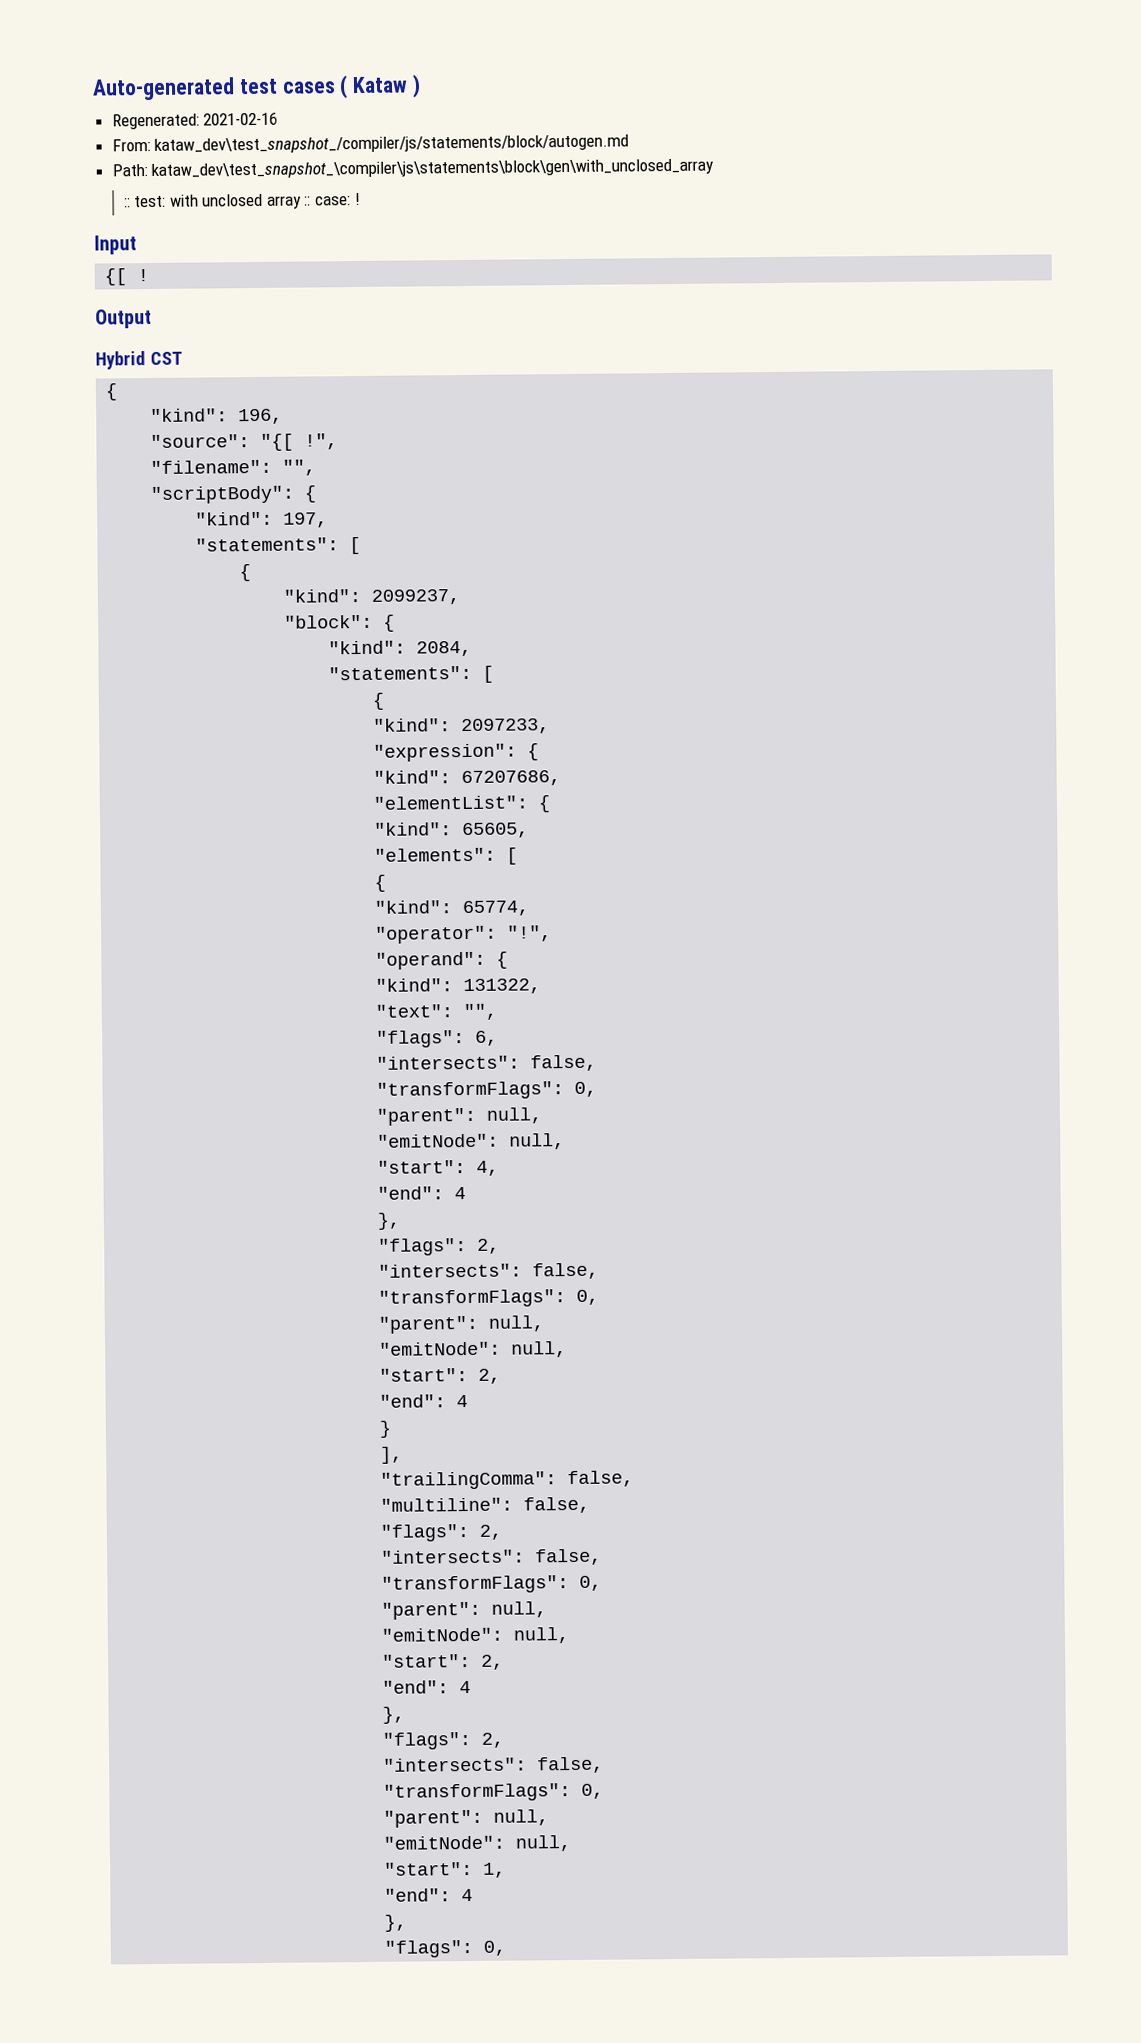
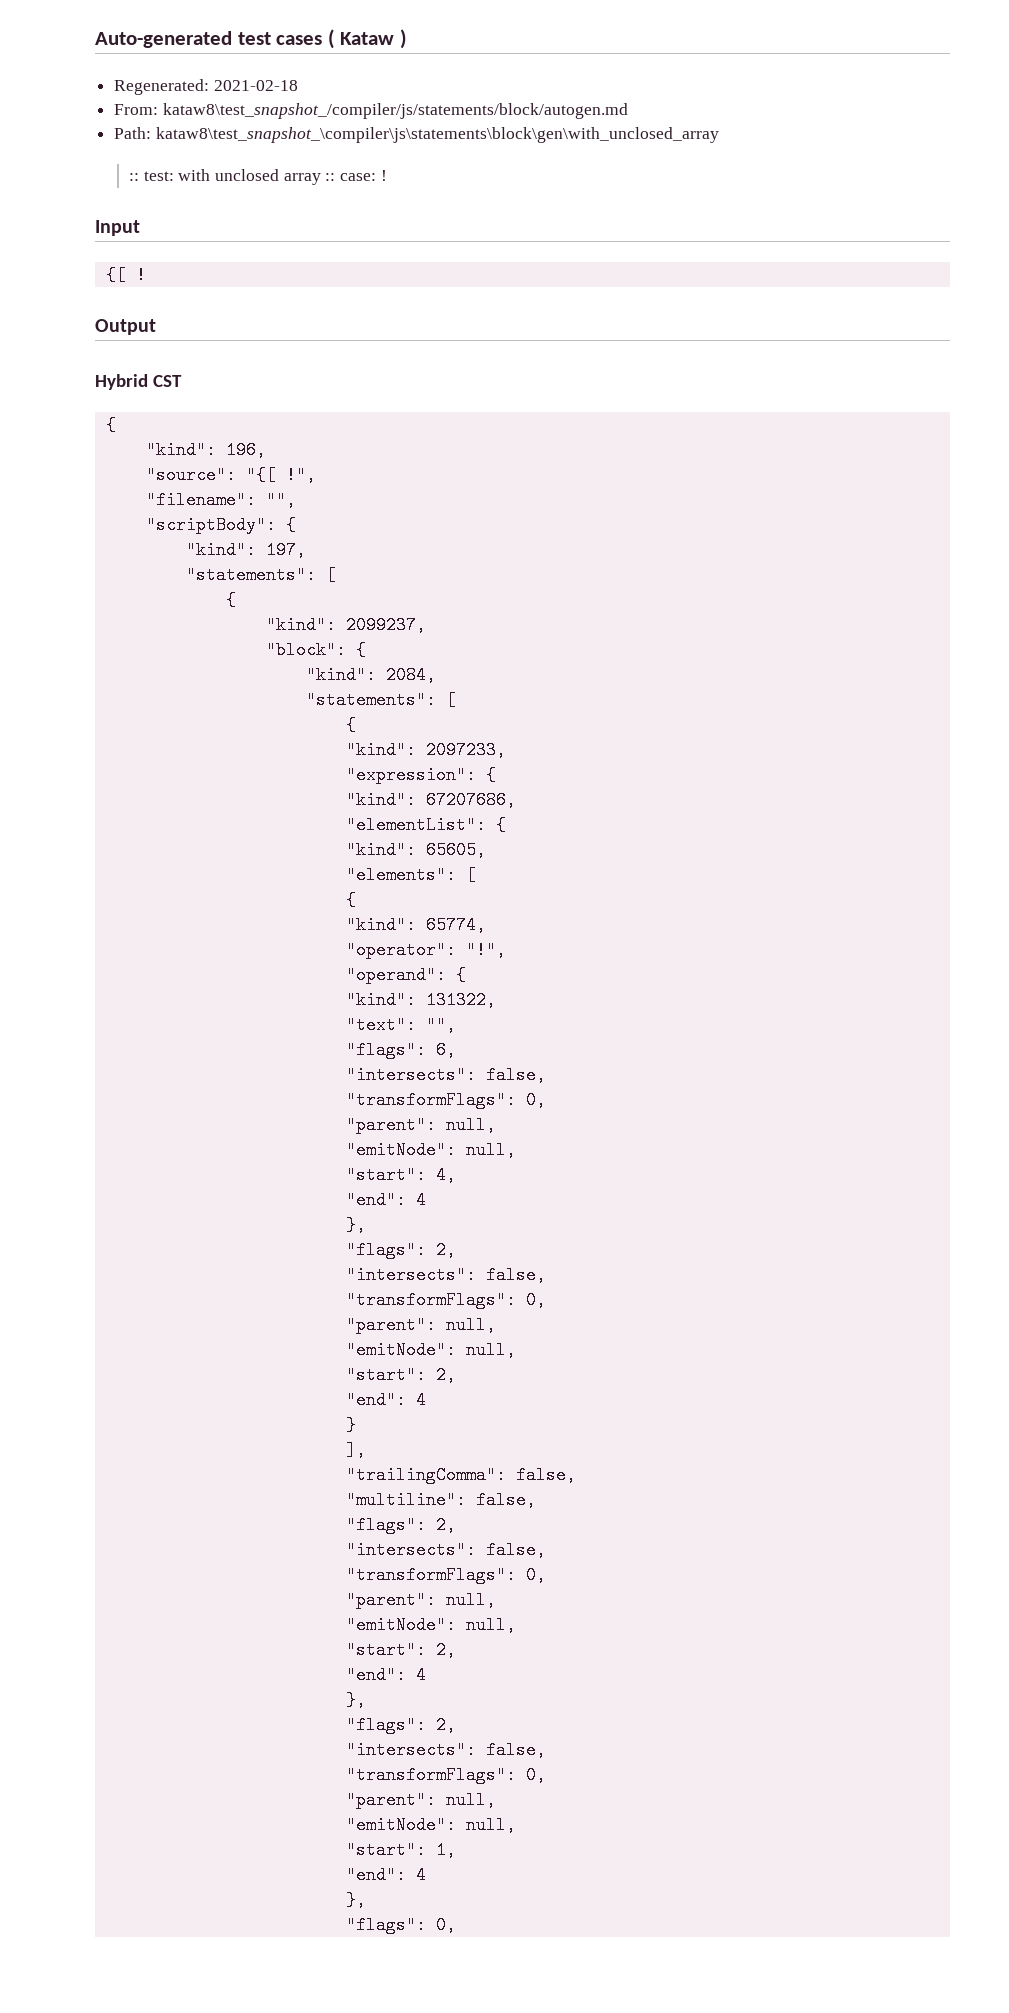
- Regenerated: 2021-02-16
+ Regenerated: 2021-02-18
- From: kataw_dev\test_snapshot_/compiler/js/statements/block/autogen.md
+ From: kataw8\test_snapshot_/compiler/js/statements/block/autogen.md
- Path: kataw_dev\test_snapshot_\compiler\js\statements\block\gen\with_unclosed_array
+ Path: kataw8\test_snapshot_\compiler\js\statements\block\gen\with_unclosed_array

